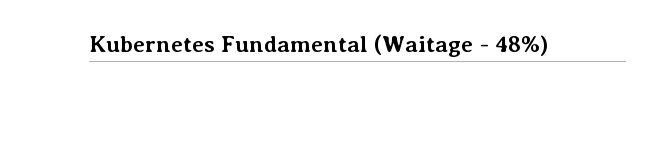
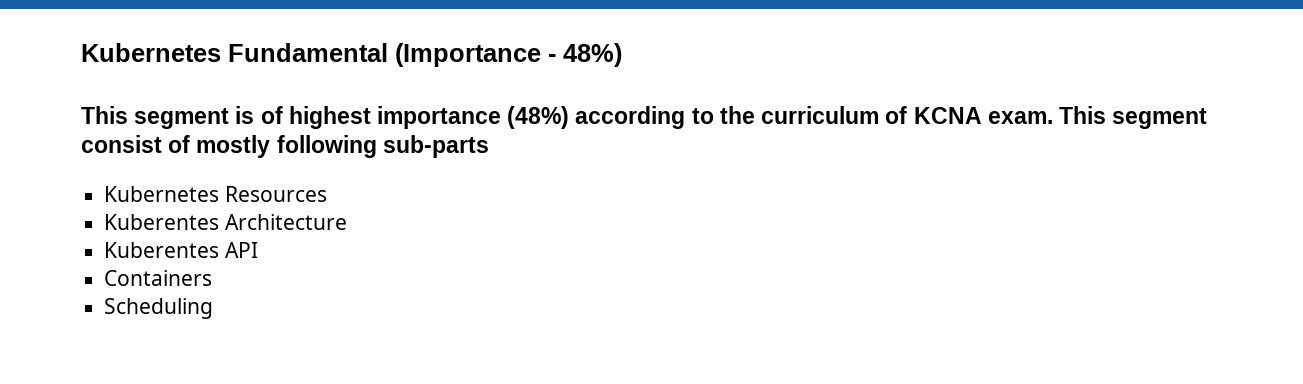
- Kubernetes Fundamental (Waitage - 48%)
+ Kubernetes Fundamental (Importance - 48%)
+ This segment is of highest importance (48%) according to the curriculum of KCNA exam. This segment consist of mostly following sub-parts
+ Kubernetes Resources
+ Kuberentes Architecture
+ Kuberentes API
+ Containers
+ Scheduling

